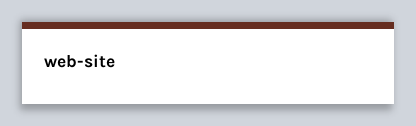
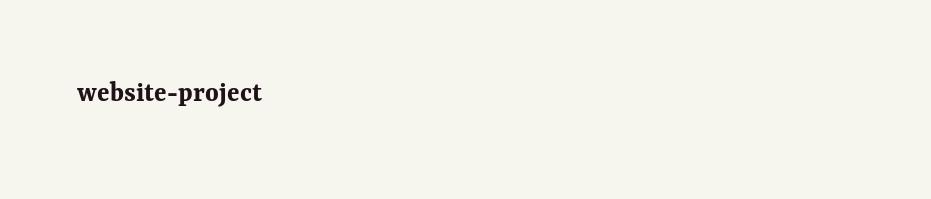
- web-site
+ website-project

